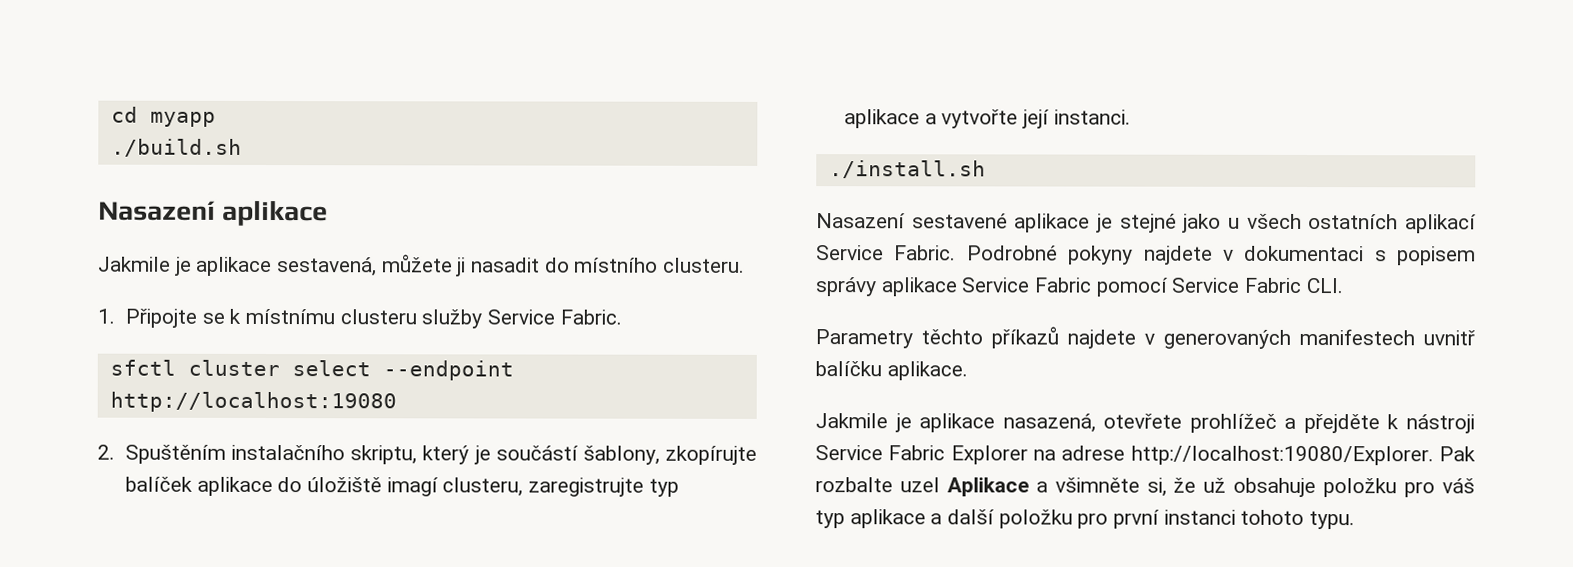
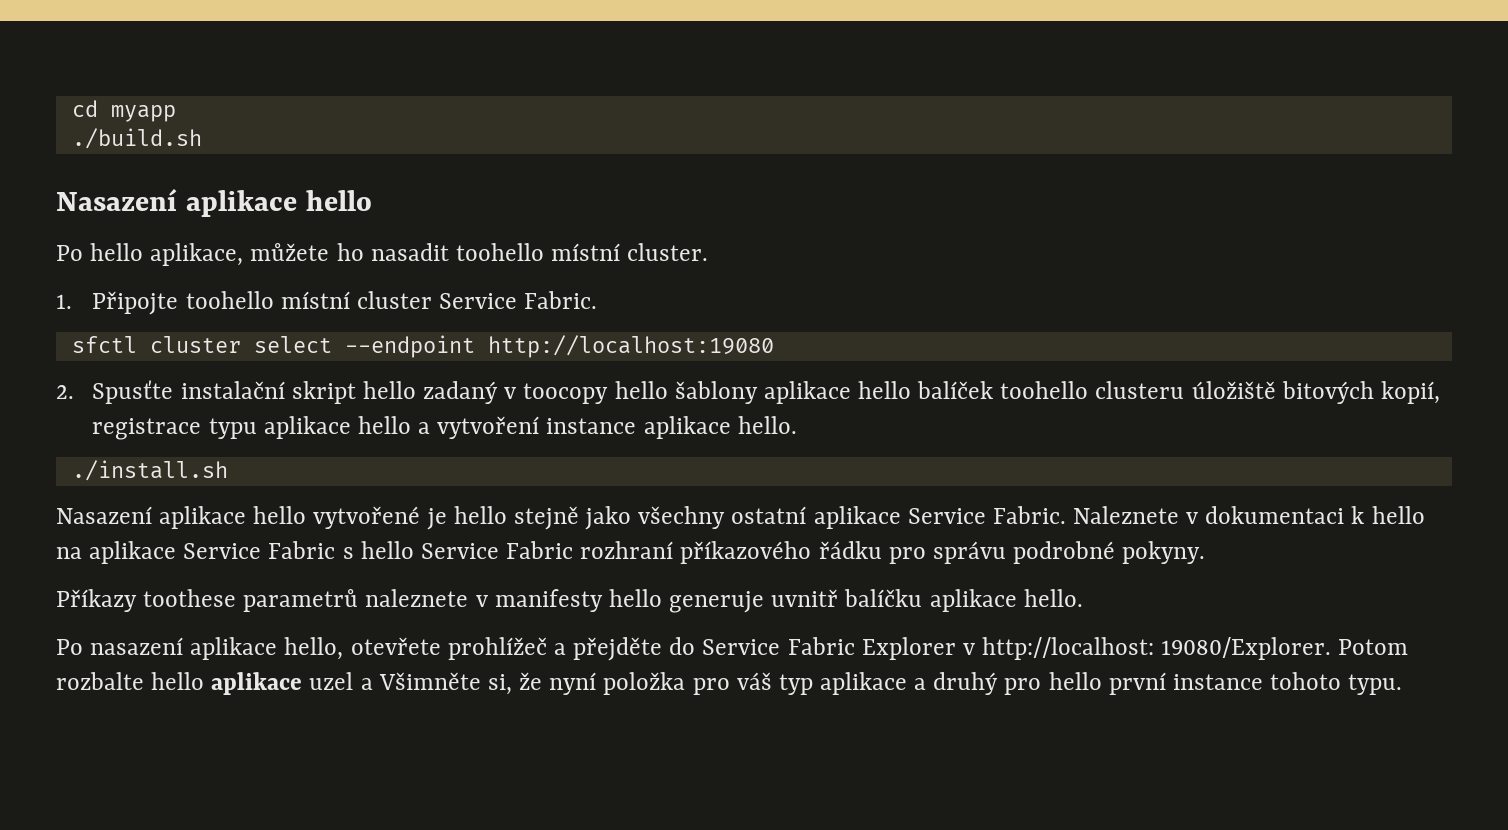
  ./build.sh
- Nasazení aplikace
- Jakmile je aplikace sestavená, můžete ji nasadit do místního clusteru.
- 1. Připojte se k místnímu clusteru služby Service Fabric.
+ Nasazení aplikace hello
+ Po hello aplikace, můžete ho nasadit toohello místní cluster.
+ 1. Připojte toohello místní cluster Service Fabric.
- 2. Spuštěním instalačního skriptu, který je součástí šablony, zkopírujte balíček aplikace do úložiště imagí clusteru, zaregistrujte typ aplikace a vytvořte její instanci.
+ 2. Spusťte instalační skript hello zadaný v toocopy hello šablony aplikace hello balíček toohello clusteru úložiště bitových kopií, registrace typu aplikace hello a vytvoření instance aplikace hello.
  ./install.sh
- Nasazení sestavené aplikace je stejné jako u všech ostatních aplikací Service Fabric. Podrobné pokyny najdete v dokumentaci s popisem správy aplikace Service Fabric pomocí Service Fabric CLI.
- Parametry těchto příkazů najdete v generovaných manifestech uvnitř balíčku aplikace.
- Jakmile je aplikace nasazená, otevřete prohlížeč a přejděte k nástroji Service Fabric Explorer na adrese http://localhost:19080/Explorer. Pak rozbalte uzel Aplikace a všimněte si, že už obsahuje položku pro váš typ aplikace a další položku pro první instanci tohoto typu.
+ Nasazení aplikace hello vytvořené je hello stejně jako všechny ostatní aplikace Service Fabric. Naleznete v dokumentaci k hello na aplikace Service Fabric s hello Service Fabric rozhraní příkazového řádku pro správu podrobné pokyny.
+ Příkazy toothese parametrů naleznete v manifesty hello generuje uvnitř balíčku aplikace hello.
+ Po nasazení aplikace hello, otevřete prohlížeč a přejděte do Service Fabric Explorer v http://localhost: 19080/Explorer. Potom rozbalte hello aplikace uzel a Všimněte si, že nyní položka pro váš typ aplikace a druhý pro hello první instance tohoto typu.

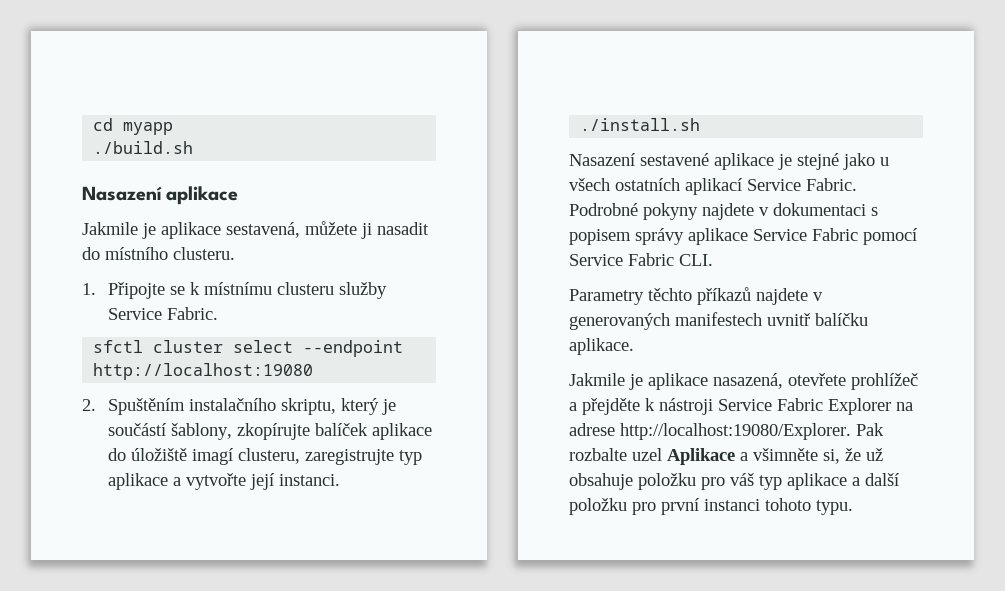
  ./build.sh
- Nasazení aplikace hello
- Po hello aplikace, můžete ho nasadit toohello místní cluster.
- 1. Připojte toohello místní cluster Service Fabric.
+ Nasazení aplikace
+ Jakmile je aplikace sestavená, můžete ji nasadit do místního clusteru.
+ 1. Připojte se k místnímu clusteru služby Service Fabric.
- 2. Spusťte instalační skript hello zadaný v toocopy hello šablony aplikace hello balíček toohello clusteru úložiště bitových kopií, registrace typu aplikace hello a vytvoření instance aplikace hello.
+ 2. Spuštěním instalačního skriptu, který je součástí šablony, zkopírujte balíček aplikace do úložiště imagí clusteru, zaregistrujte typ aplikace a vytvořte její instanci.
  ./install.sh
- Nasazení aplikace hello vytvořené je hello stejně jako všechny ostatní aplikace Service Fabric. Naleznete v dokumentaci k hello na aplikace Service Fabric s hello Service Fabric rozhraní příkazového řádku pro správu podrobné pokyny.
- Příkazy toothese parametrů naleznete v manifesty hello generuje uvnitř balíčku aplikace hello.
- Po nasazení aplikace hello, otevřete prohlížeč a přejděte do Service Fabric Explorer v http://localhost: 19080/Explorer. Potom rozbalte hello aplikace uzel a Všimněte si, že nyní položka pro váš typ aplikace a druhý pro hello první instance tohoto typu.
+ Nasazení sestavené aplikace je stejné jako u všech ostatních aplikací Service Fabric. Podrobné pokyny najdete v dokumentaci s popisem správy aplikace Service Fabric pomocí Service Fabric CLI.
+ Parametry těchto příkazů najdete v generovaných manifestech uvnitř balíčku aplikace.
+ Jakmile je aplikace nasazená, otevřete prohlížeč a přejděte k nástroji Service Fabric Explorer na adrese http://localhost:19080/Explorer. Pak rozbalte uzel Aplikace a všimněte si, že už obsahuje položku pro váš typ aplikace a další položku pro první instanci tohoto typu.

